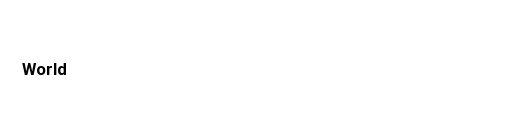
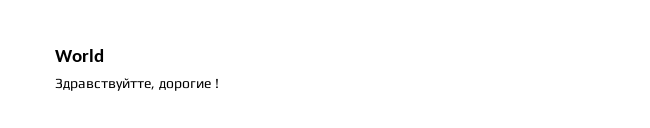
+ Здравствуйтте, дорогие !

